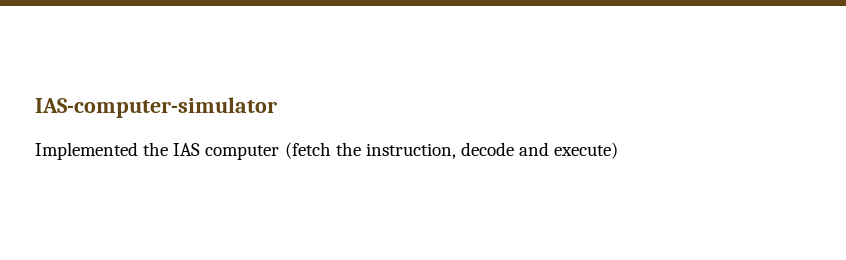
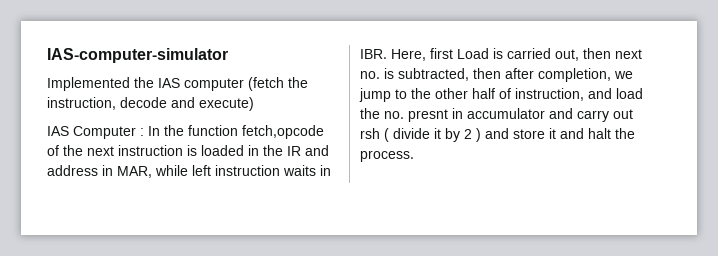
+ IAS Computer : In the function fetch,opcode of the next instruction is loaded in the IR and address in MAR, while left instruction waits in IBR. Here, first Load is carried out, then next no. is subtracted, then after completion, we jump to the other half of instruction, and load the no. presnt in accumulator and carry out rsh ( divide it by 2 ) and store it and halt the process.

